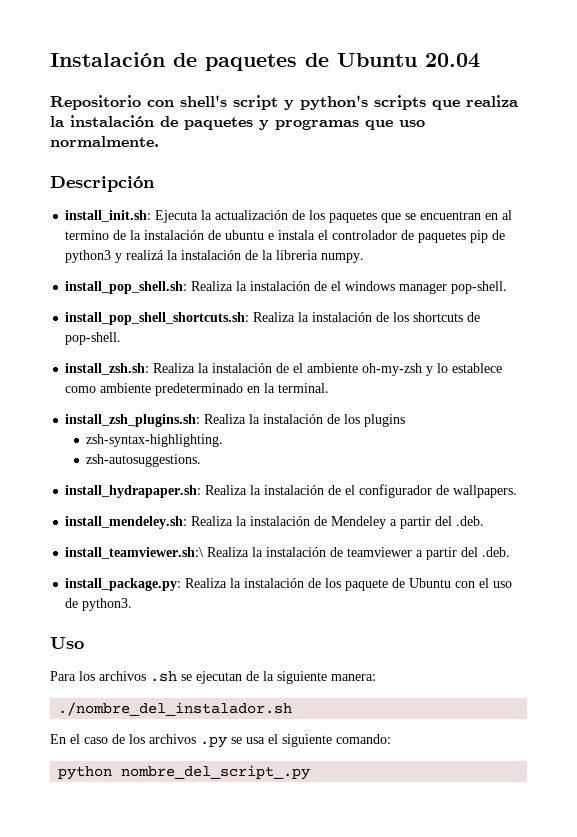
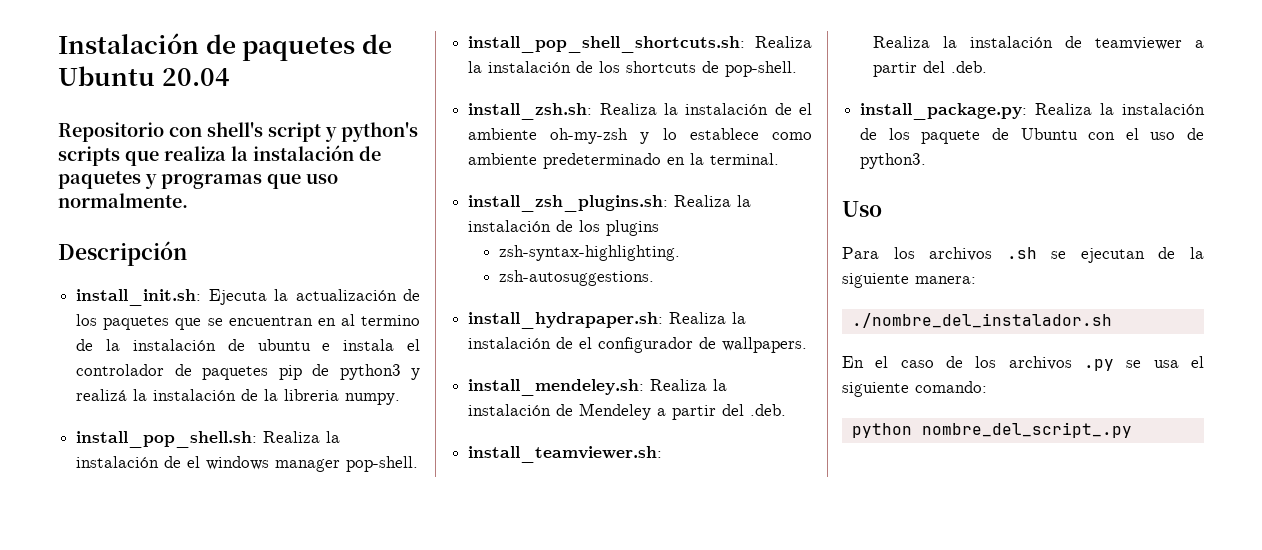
- install_teamviewer.sh:\ Realiza la instalación de teamviewer a partir del .deb.
+ install_teamviewer.sh:
+ Realiza la instalación de teamviewer a partir del .deb.

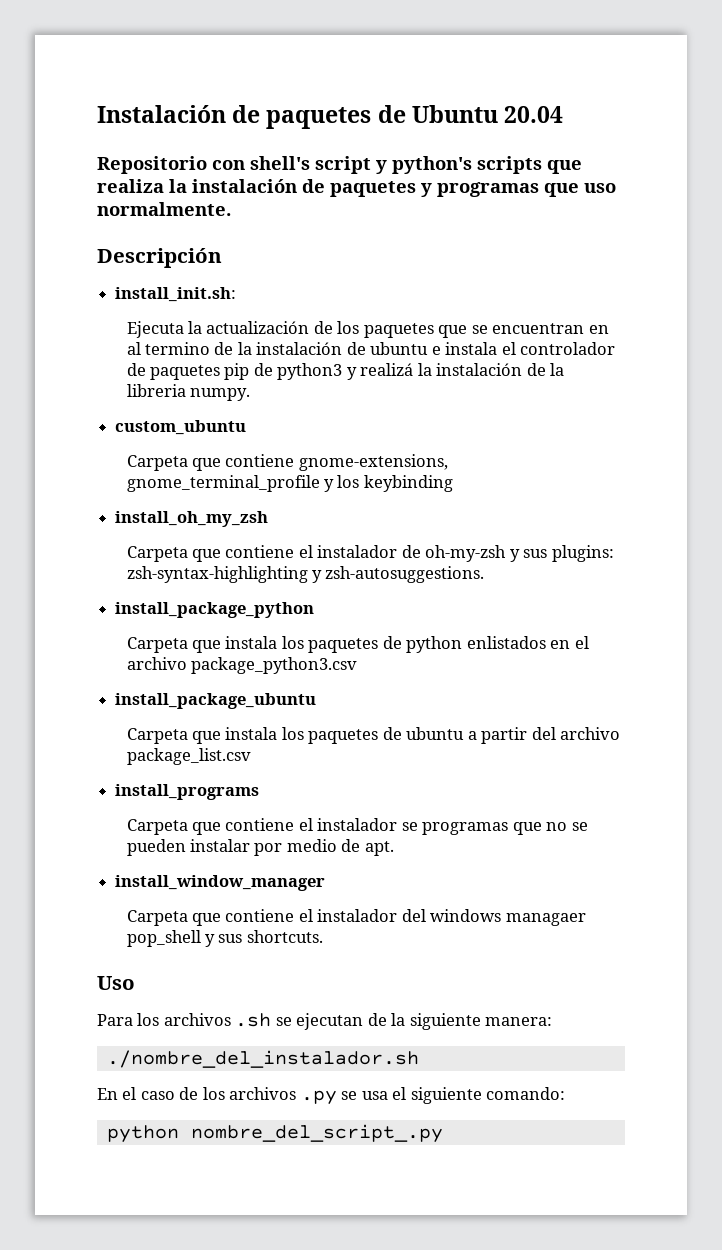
- install_init.sh: Ejecuta la actualización de los paquetes que se encuentran en al termino de la instalación de ubuntu e instala el controlador de paquetes pip de python3 y realizá la instalación de la libreria numpy.
+ install_init.sh:
+ Ejecuta la actualización de los paquetes que se encuentran en al termino de la instalación de ubuntu e instala el controlador de paquetes pip de python3 y realizá la instalación de la libreria numpy.
- install_pop_shell.sh: Realiza la instalación de el windows manager pop-shell.
- install_pop_shell_shortcuts.sh: Realiza la instalación de los shortcuts de pop-shell.
- install_zsh.sh: Realiza la instalación de el ambiente oh-my-zsh y lo establece como ambiente predeterminado en la terminal.
- install_zsh_plugins.sh: Realiza la instalación de los plugins
- zsh-syntax-highlighting.
- zsh-autosuggestions.
- install_hydrapaper.sh: Realiza la instalación de el configurador de wallpapers.
- install_mendeley.sh: Realiza la instalación de Mendeley a partir del .deb.
- install_teamviewer.sh:
- Realiza la instalación de teamviewer a partir del .deb.
- install_package.py: Realiza la instalación de los paquete de Ubuntu con el uso de python3.
+ custom_ubuntu
+ Carpeta que contiene gnome-extensions, gnome_terminal_profile y los keybinding
+ install_oh_my_zsh
+ Carpeta que contiene el instalador de oh-my-zsh y sus plugins: zsh-syntax-highlighting y zsh-autosuggestions.
+ install_package_python
+ Carpeta que instala los paquetes de python enlistados en el archivo package_python3.csv
+ install_package_ubuntu
+ Carpeta que instala los paquetes de ubuntu a partir del archivo package_list.csv
+ install_programs
+ Carpeta que contiene el instalador se programas que no se pueden instalar por medio de apt.
+ install_window_manager
+ Carpeta que contiene el instalador del windows managaer pop_shell y sus shortcuts.

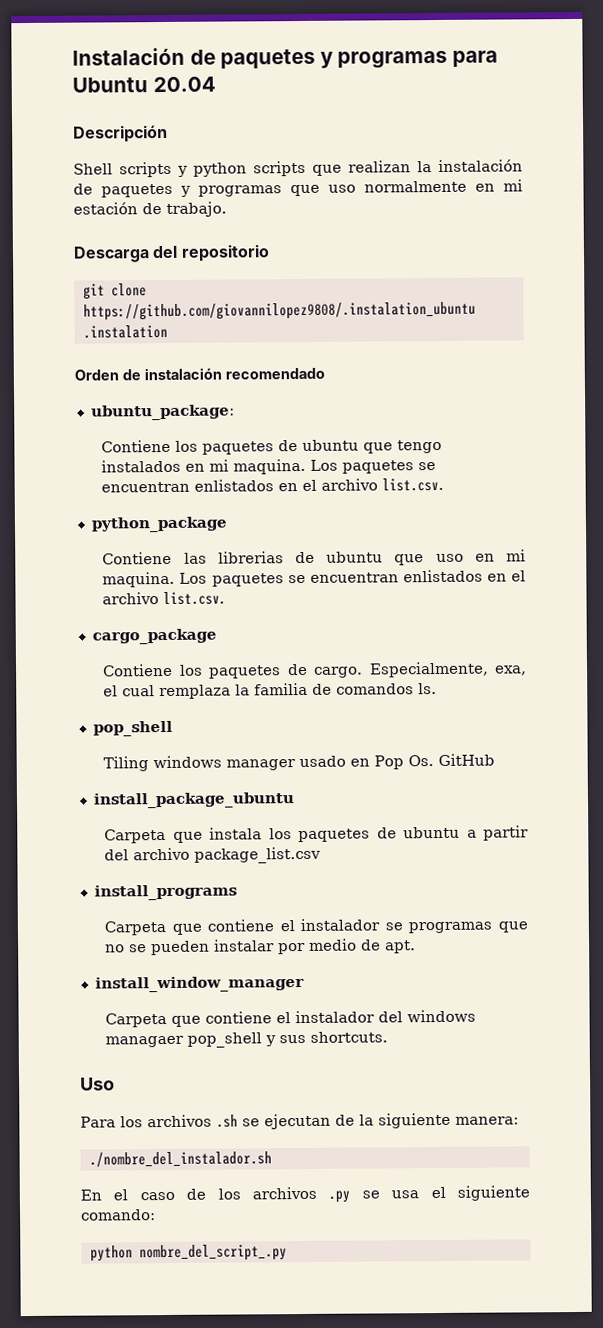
- Instalación de paquetes de Ubuntu 20.04
+ Instalación de paquetes y programas para Ubuntu 20.04
- Repositorio con shell's script y python's scripts que realiza la instalación de paquetes y programas que uso normalmente.
  Descripción
- install_init.sh:
- Ejecuta la actualización de los paquetes que se encuentran en al termino de la instalación de ubuntu e instala el controlador de paquetes pip de python3 y realizá la instalación de la libreria numpy.
- custom_ubuntu
- Carpeta que contiene gnome-extensions, gnome_terminal_profile y los keybinding
- install_oh_my_zsh
- Carpeta que contiene el instalador de oh-my-zsh y sus plugins: zsh-syntax-highlighting y zsh-autosuggestions.
- install_package_python
- Carpeta que instala los paquetes de python enlistados en el archivo package_python3.csv
+ Shell scripts y python scripts que realizan la instalación de paquetes y programas que uso normalmente en mi estación de trabajo.
+ Descarga del repositorio
+ git clone https://github.com/giovannilopez9808/.instalation_ubuntu .instalation
+ Orden de instalación recomendado
+ ubuntu_package:
+ Contiene los paquetes de ubuntu que tengo instalados en mi maquina. Los paquetes se encuentran enlistados en el archivo list.csv.
+ python_package
+ Contiene las librerias de ubuntu que uso en mi maquina. Los paquetes se encuentran enlistados en el archivo list.csv.
+ cargo_package
+ Contiene los paquetes de cargo. Especialmente, exa, el cual remplaza la familia de comandos ls.
+ pop_shell
+ Tiling windows manager usado en Pop Os. GitHub

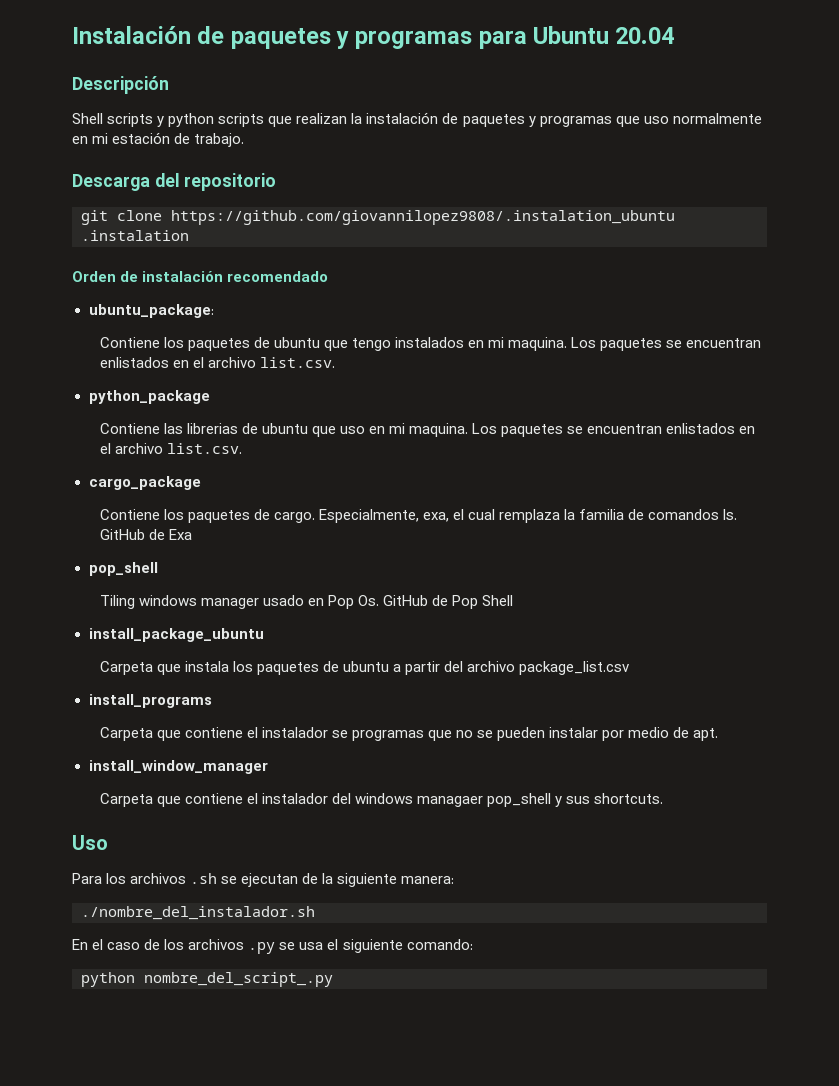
+ GitHub de Exa
- Tiling windows manager usado en Pop Os. GitHub
+ Tiling windows manager usado en Pop Os. GitHub de Pop Shell

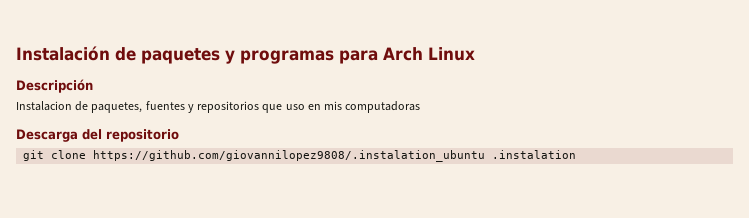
- Instalación de paquetes y programas para Ubuntu 20.04
+ Instalación de paquetes y programas para Arch Linux
- Shell scripts y python scripts que realizan la instalación de paquetes y programas que uso normalmente en mi estación de trabajo.
+ Instalacion de paquetes, fuentes y repositorios que uso en mis computadoras
- Orden de instalación recomendado
- ubuntu_package:
- Contiene los paquetes de ubuntu que tengo instalados en mi maquina. Los paquetes se encuentran enlistados en el archivo list.csv.
- python_package
- Contiene las librerias de ubuntu que uso en mi maquina. Los paquetes se encuentran enlistados en el archivo list.csv.
- cargo_package
- Contiene los paquetes de cargo. Especialmente, exa, el cual remplaza la familia de comandos ls. GitHub de Exa
- pop_shell
- Tiling windows manager usado en Pop Os. GitHub de Pop Shell
- install_package_ubuntu
- Carpeta que instala los paquetes de ubuntu a partir del archivo package_list.csv
- install_programs
- Carpeta que contiene el instalador se programas que no se pueden instalar por medio de apt.
- install_window_manager
- Carpeta que contiene el instalador del windows managaer pop_shell y sus shortcuts.
- Uso
- Para los archivos .sh se ejecutan de la siguiente manera:
- ./nombre_del_instalador.sh
- En el caso de los archivos .py se usa el siguiente comando:
- python nombre_del_script_.py

